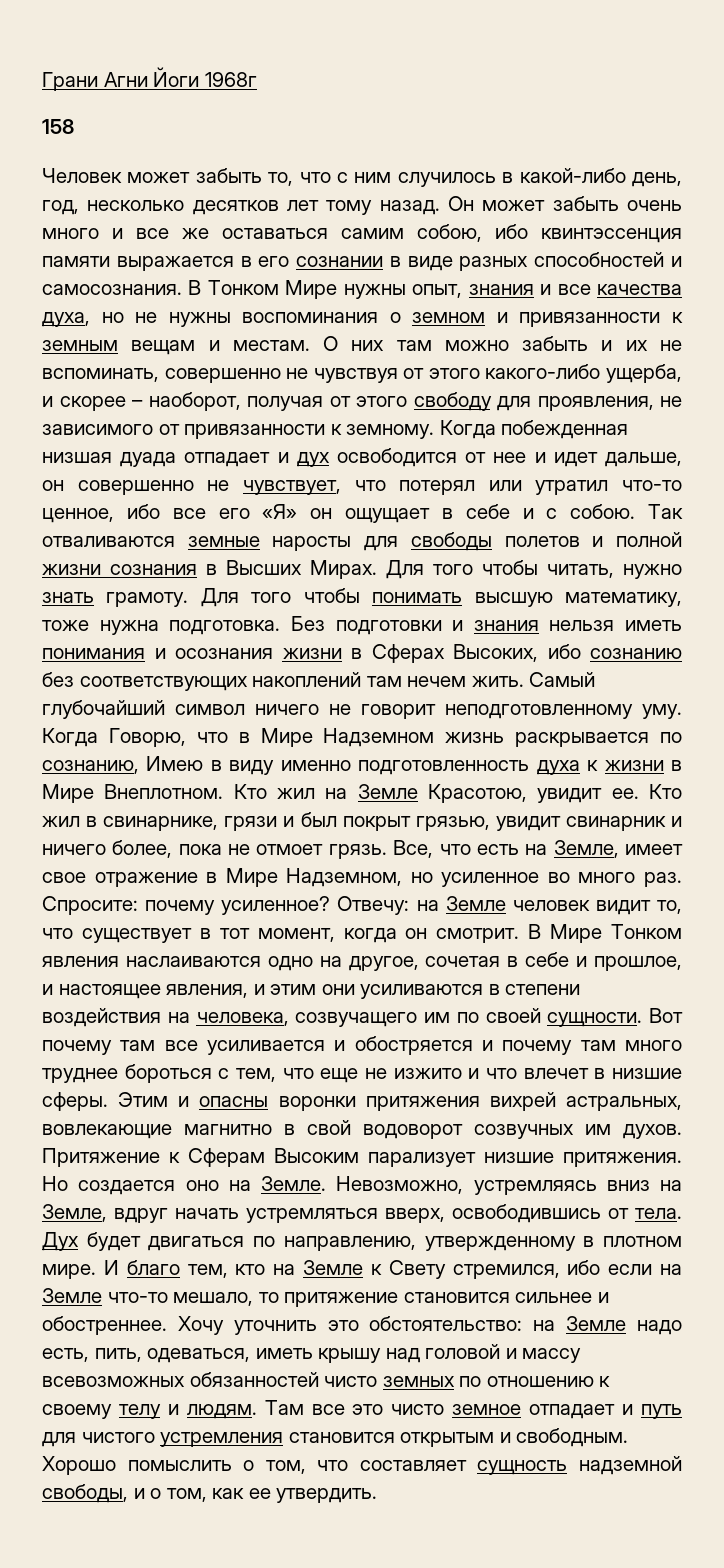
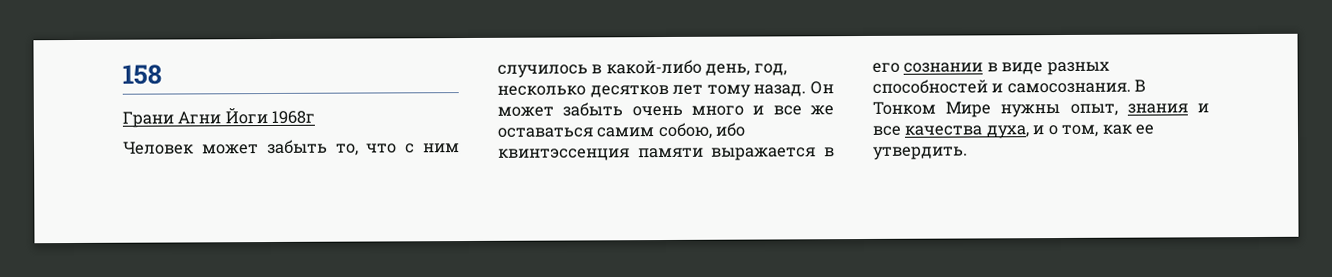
+ 158
- 158
- В Тонком Мире нужны опыт, знания и все качества духа, но не нужны воспоминания о земном и привязанности к земным вещам и местам. О них там можно забыть и их не вспоминать, совершенно не чувствуя от этого какого-либо ущерба, и скорее – наоборот, получая от этого свободу для проявления, не зависимого от привязанности к земному. Когда побежденная низшая дуада отпадает и дух освободится от нее и идет дальше, он совершенно не чувствует, что потерял или утратил что-то ценное, ибо все его «Я» он ощущает в себе и с собою. Так отваливаются земные наросты для свободы полетов и полной жизни сознания в Высших Мирах. Для того чтобы читать, нужно знать грамоту. Для того чтобы понимать высшую математику, тоже нужна подготовка. Без подготовки и знания нельзя иметь понимания и осознания жизни в Сферах Высоких, ибо сознанию без соответствующих накоплений там нечем жить. Самый глубочайший символ ничего не говорит неподготовленному уму. Когда Говорю, что в Мире Надземном жизнь раскрывается по сознанию, Имею в виду именно подготовленность духа к жизни в Мире Внеплотном. Кто жил на Земле Красотою, увидит ее. Кто жил в свинарнике, грязи и был покрыт грязью, увидит свинарник и ничего более, пока не отмоет грязь. Все, что есть на Земле, имеет свое отражение в Мире Надземном, но усиленное во много раз. Спросите: почему усиленное? Отвечу: на Земле человек видит то, что существует в тот момент, когда он смотрит. В Мире Тонком явления наслаиваются одно на другое, сочетая в себе и прошлое, и настоящее явления, и этим они усиливаются в степени воздействия на человека, созвучащего им по своей сущности. Вот почему там все усиливается и обостряется и почему там много труднее бороться с тем, что еще не изжито и что влечет в низшие сферы. Этим и опасны воронки притяжения вихрей астральных, вовлекающие магнитно в свой водоворот созвучных им духов. Притяжение к Сферам Высоким парализует низшие притяжения. Но создается оно на Земле. Невозможно, устремляясь вниз на Земле, вдруг начать устремляться вверх, освободившись от тела. Дух будет двигаться по направлению, утвержденному в плотном мире. И благо тем, кто на Земле к Свету стремился, ибо если на Земле что-то мешало, то притяжение становится сильнее и обостреннее. Хочу уточнить это обстоятельство: на Земле надо есть, пить, одеваться, иметь крышу над головой и массу всевозможных обязанностей чисто земных по отношению к своему телу и людям. Там все это чисто земное отпадает и путь для чистого устремления становится открытым и свободным. Хорошо помыслить о том, что составляет сущность надземной свободы, и о том, как ее утвердить.
+ В Тонком Мире нужны опыт, знания и все качества духа, и о том, как ее утвердить.

